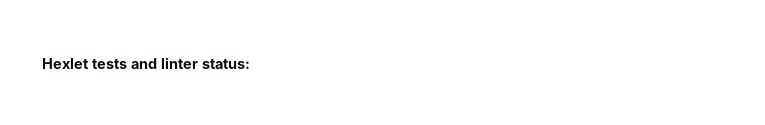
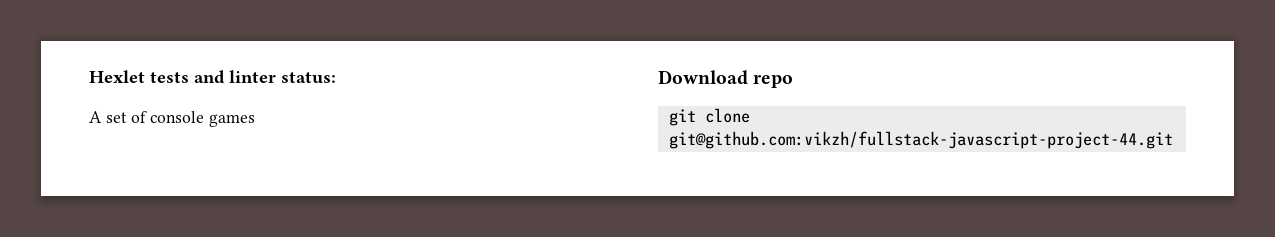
+ A set of console games
+ Download repo
+ git clone git@github.com:vikzh/fullstack-javascript-project-44.git

